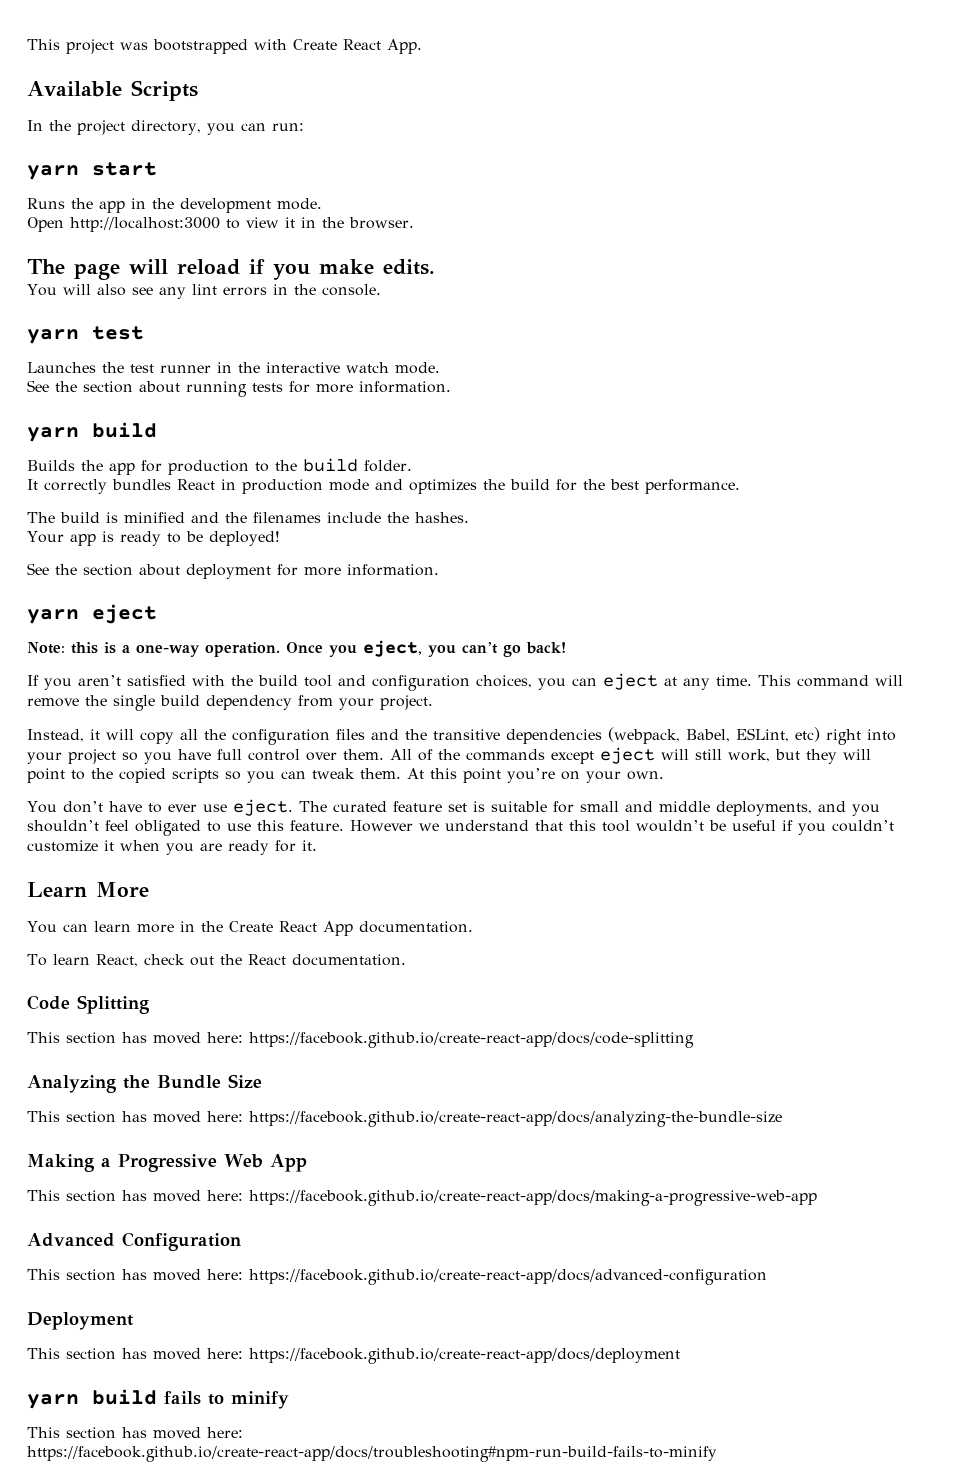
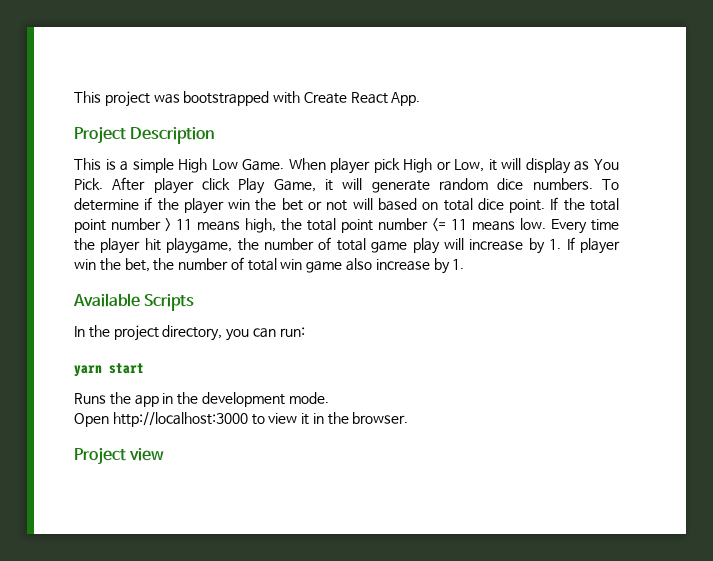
+ Project Description
+ This is a simple High Low Game. When player pick High or Low, it will display as You Pick. After player click Play Game, it will generate random dice numbers. To determine if the player win the bet or not will based on total dice point. If the total point number > 11 means high, the total point number <= 11 means low. Every time the player hit playgame, the number of total game play will increase by 1. If player win the bet, the number of total win game also increase by 1.
- The page will reload if you make edits.
- You will also see any lint errors in the console.
- yarn test
- Launches the test runner in the interactive watch mode.
- See the section about running tests for more information.
- yarn build
- Builds the app for production to the build folder.
- It correctly bundles React in production mode and optimizes the build for the best performance.
- The build is minified and the filenames include the hashes.
- Your app is ready to be deployed!
- See the section about deployment for more information.
- yarn eject
- Note: this is a one-way operation. Once you eject, you can’t go back!
- If you aren’t satisfied with the build tool and configuration choices, you can eject at any time. This command will remove the single build dependency from your project.
- Instead, it will copy all the configuration files and the transitive dependencies (webpack, Babel, ESLint, etc) right into your project so you have full control over them. All of the commands except eject will still work, but they will point to the copied scripts so you can tweak them. At this point you’re on your own.
- You don’t have to ever use eject. The curated feature set is suitable for small and middle deployments, and you shouldn’t feel obligated to use this feature. However we understand that this tool wouldn’t be useful if you couldn’t customize it when you are ready for it.
- Learn More
- You can learn more in the Create React App documentation.
- To learn React, check out the React documentation.
- Code Splitting
- This section has moved here: https://facebook.github.io/create-react-app/docs/code-splitting
- Analyzing the Bundle Size
- This section has moved here: https://facebook.github.io/create-react-app/docs/analyzing-the-bundle-size
- Making a Progressive Web App
- This section has moved here: https://facebook.github.io/create-react-app/docs/making-a-progressive-web-app
- Advanced Configuration
- This section has moved here: https://facebook.github.io/create-react-app/docs/advanced-configuration
- Deployment
- This section has moved here: https://facebook.github.io/create-react-app/docs/deployment
- yarn build fails to minify
- This section has moved here: https://facebook.github.io/create-react-app/docs/troubleshooting#npm-run-build-fails-to-minify
+ Project view

